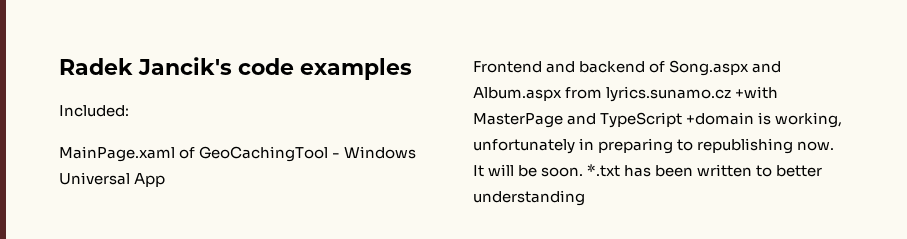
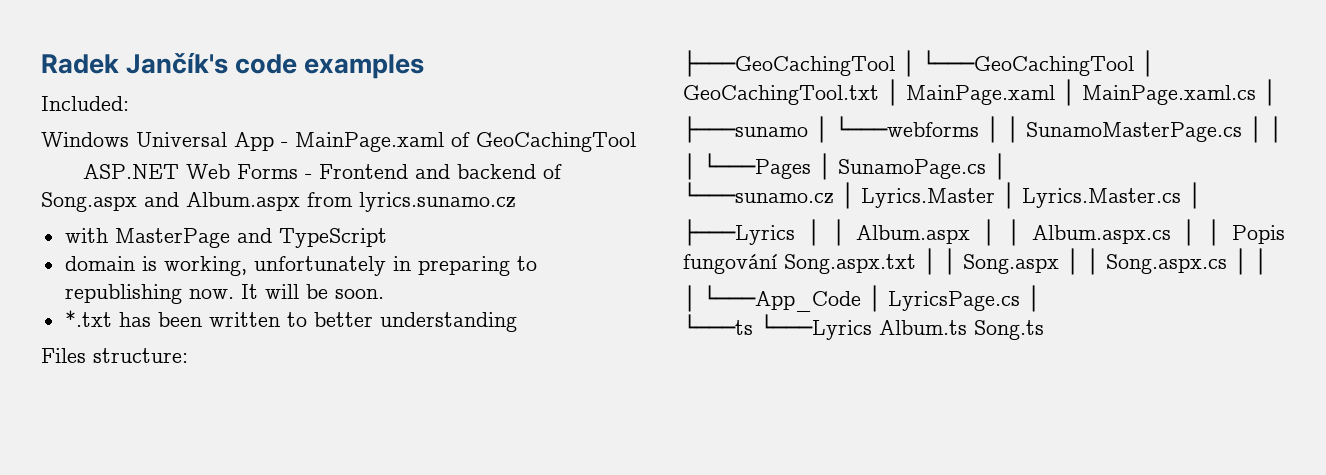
- Radek Jancik's code examples
+ Radek Jančík's code examples
- MainPage.xaml of GeoCachingTool - Windows Universal App
- Frontend and backend of Song.aspx and Album.aspx from lyrics.sunamo.cz +with MasterPage and TypeScript +domain is working, unfortunately in preparing to republishing now.
+ Windows Universal App - MainPage.xaml of GeoCachingTool
+ ASP.NET Web Forms - Frontend and backend of Song.aspx and Album.aspx from lyrics.sunamo.cz
+ with MasterPage and TypeScript
+ domain is working, unfortunately in preparing to republishing now.
- It will be soon. *.txt has been written to better understanding
+ It will be soon.
+ *.txt has been written to better understanding
+ Files structure:
+ ├───GeoCachingTool │ └───GeoCachingTool │ GeoCachingTool.txt │ MainPage.xaml │ MainPage.xaml.cs │
+ ├───sunamo │ └───webforms │ │ SunamoMasterPage.cs │ │
+ │ └───Pages │ SunamoPage.cs │
+ └───sunamo.cz │ Lyrics.Master │ Lyrics.Master.cs │
+ ├───Lyrics │ │ Album.aspx │ │ Album.aspx.cs │ │ Popis fungování Song.aspx.txt │ │ Song.aspx │ │ Song.aspx.cs │ │
+ │ └───App_Code │ LyricsPage.cs │
+ └───ts └───Lyrics Album.ts Song.ts

